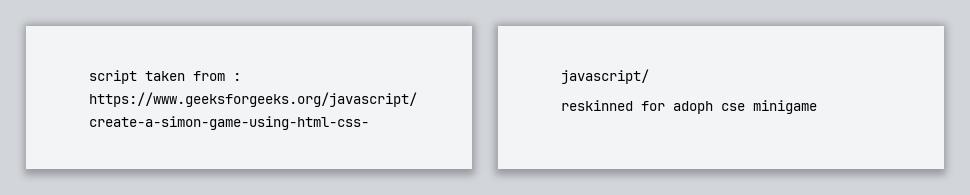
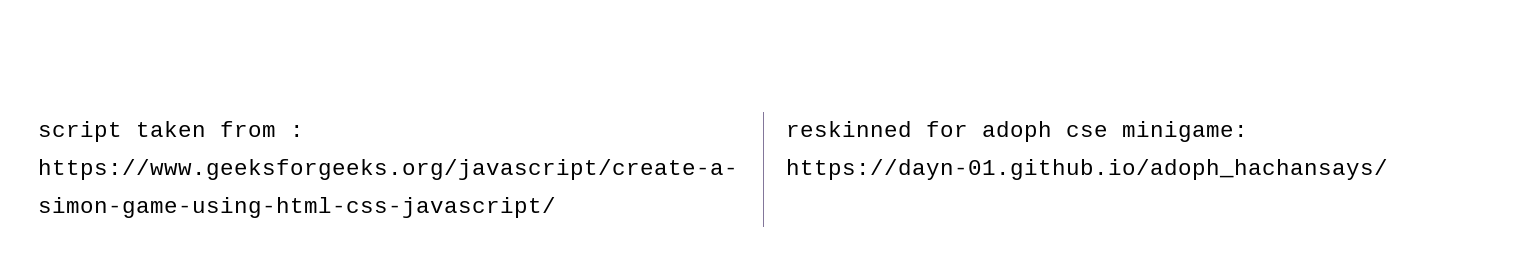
- reskinned for adoph cse minigame
+ reskinned for adoph cse minigame: https://dayn-01.github.io/adoph_hachansays/

